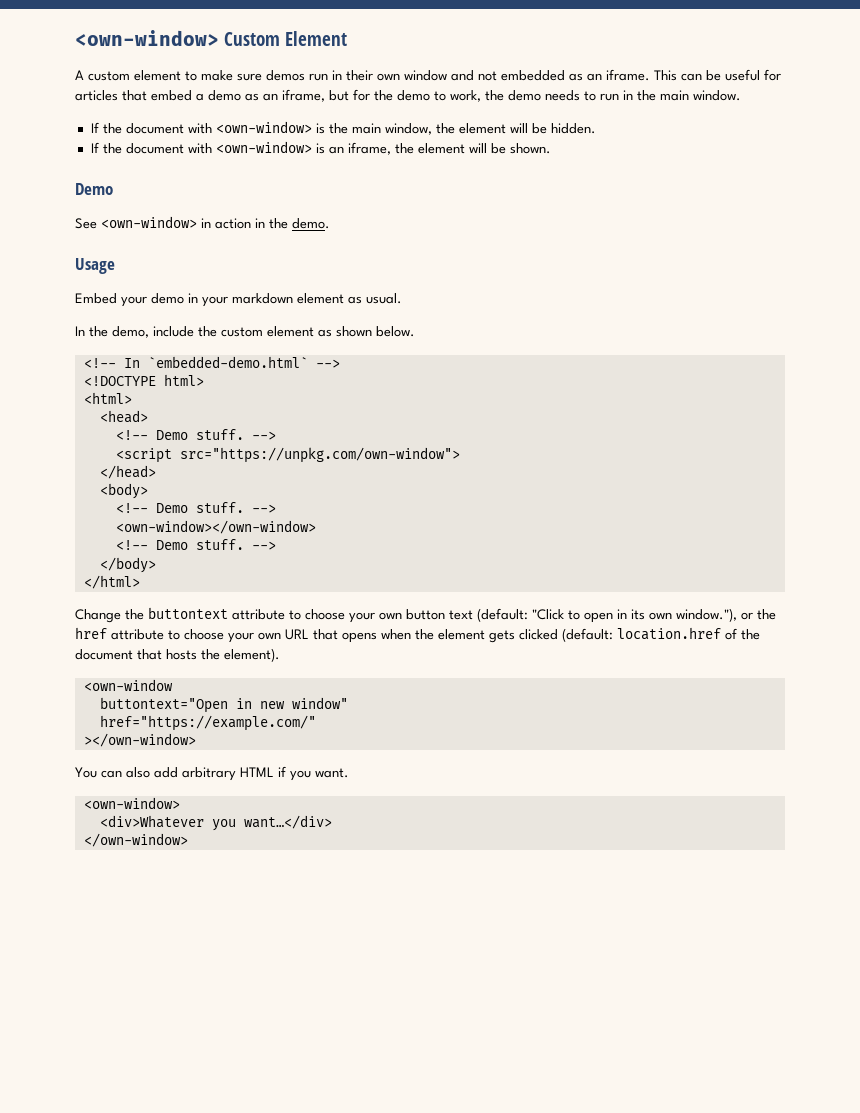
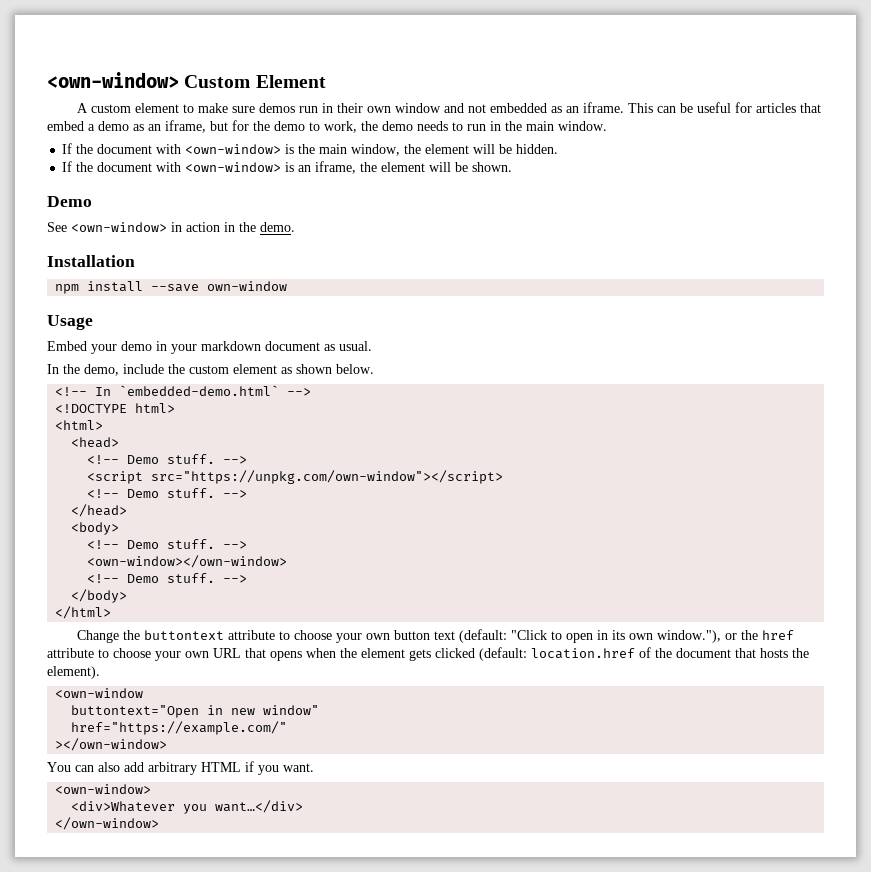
+ Installation
+ npm install --save own-window
- Embed your demo in your markdown element as usual.
+ Embed your demo in your markdown document as usual.
- <script src="https://unpkg.com/own-window">
+ <script src="https://unpkg.com/own-window"></script>
+ <!-- Demo stuff. -->

